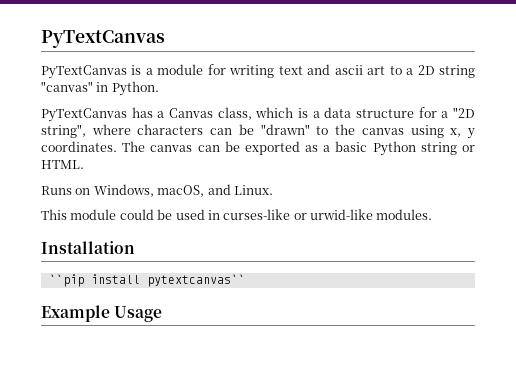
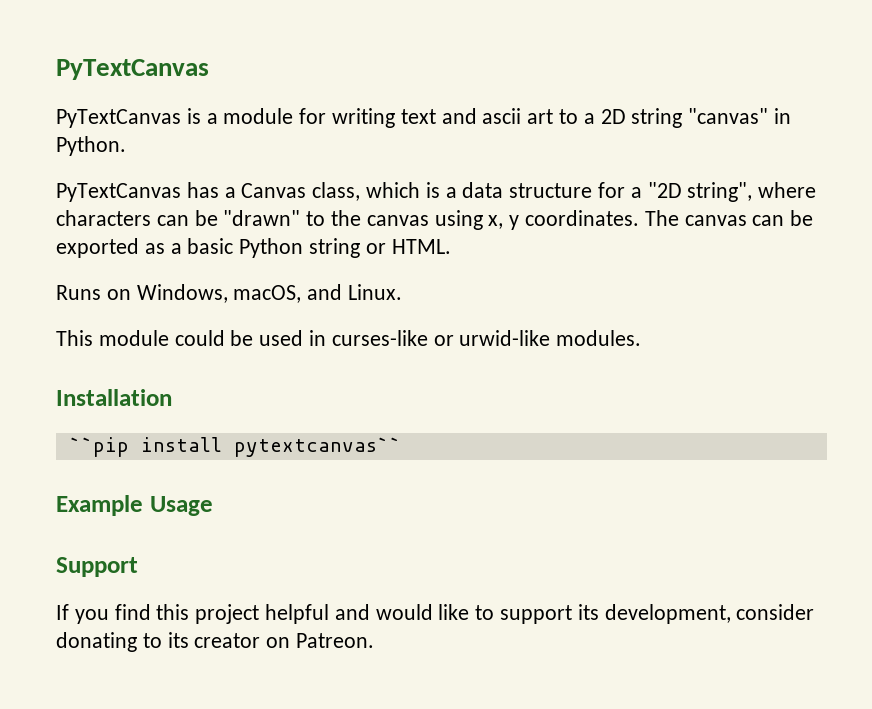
+ Support
+ If you find this project helpful and would like to support its development, consider donating to its creator on Patreon.

